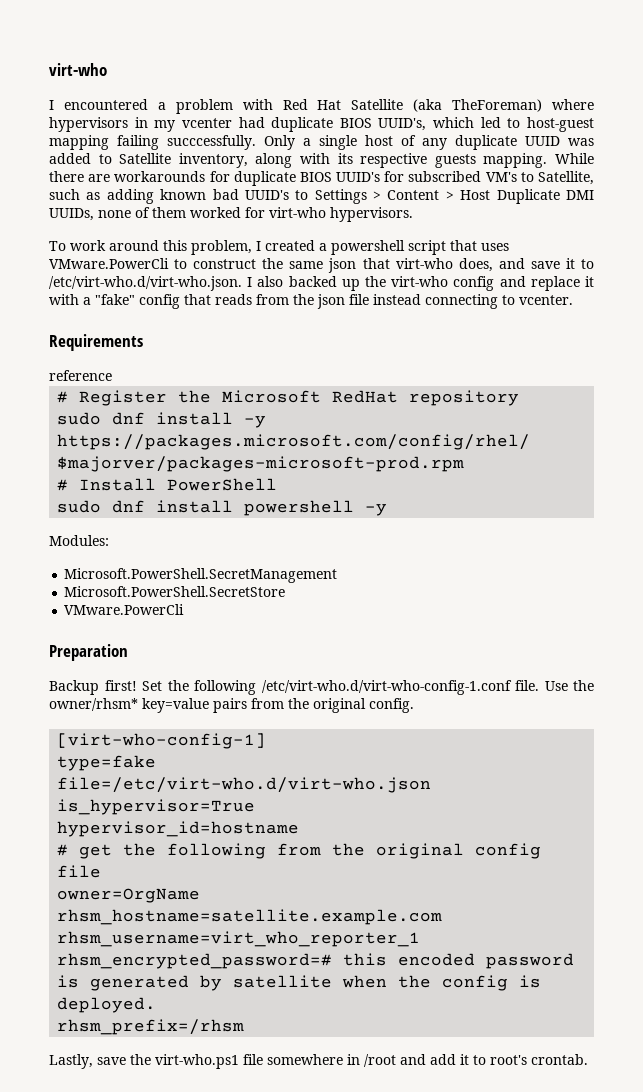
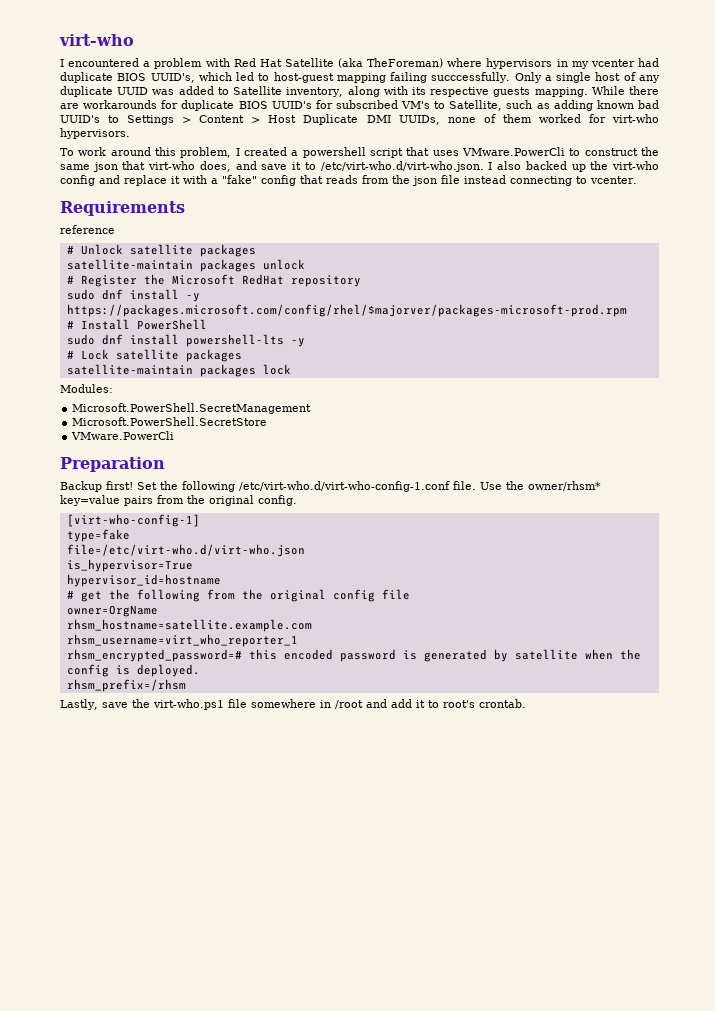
+ # Unlock satellite packages
+ satellite-maintain packages unlock
- sudo dnf install powershell -y
+ sudo dnf install powershell-lts -y
+ # Lock satellite packages
+ satellite-maintain packages lock

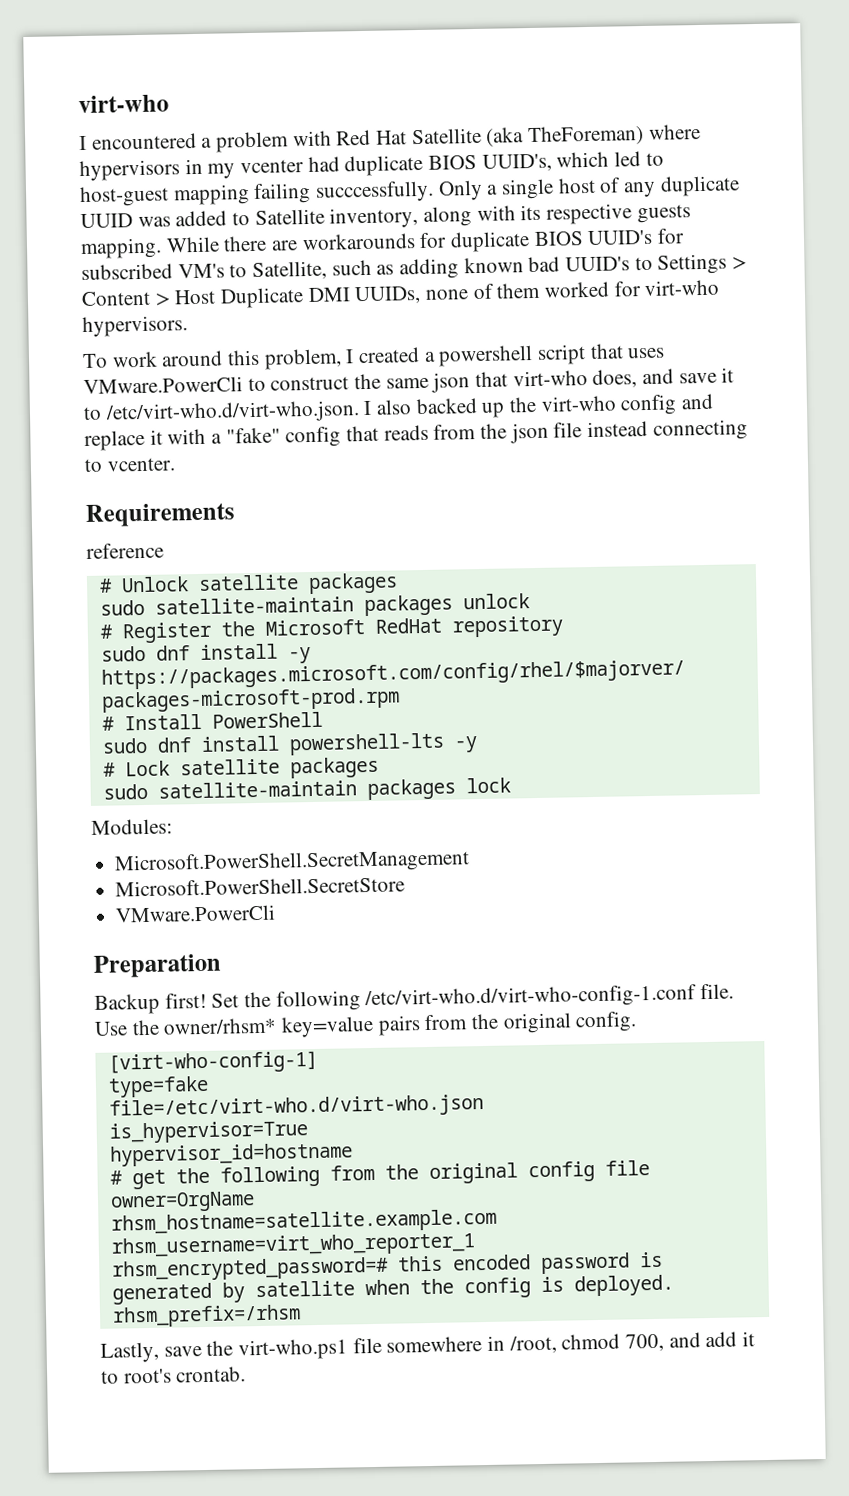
- satellite-maintain packages unlock
+ sudo satellite-maintain packages unlock
- satellite-maintain packages lock
+ sudo satellite-maintain packages lock
- Lastly, save the virt-who.ps1 file somewhere in /root and add it to root's crontab.
+ Lastly, save the virt-who.ps1 file somewhere in /root, chmod 700, and add it to root's crontab.

